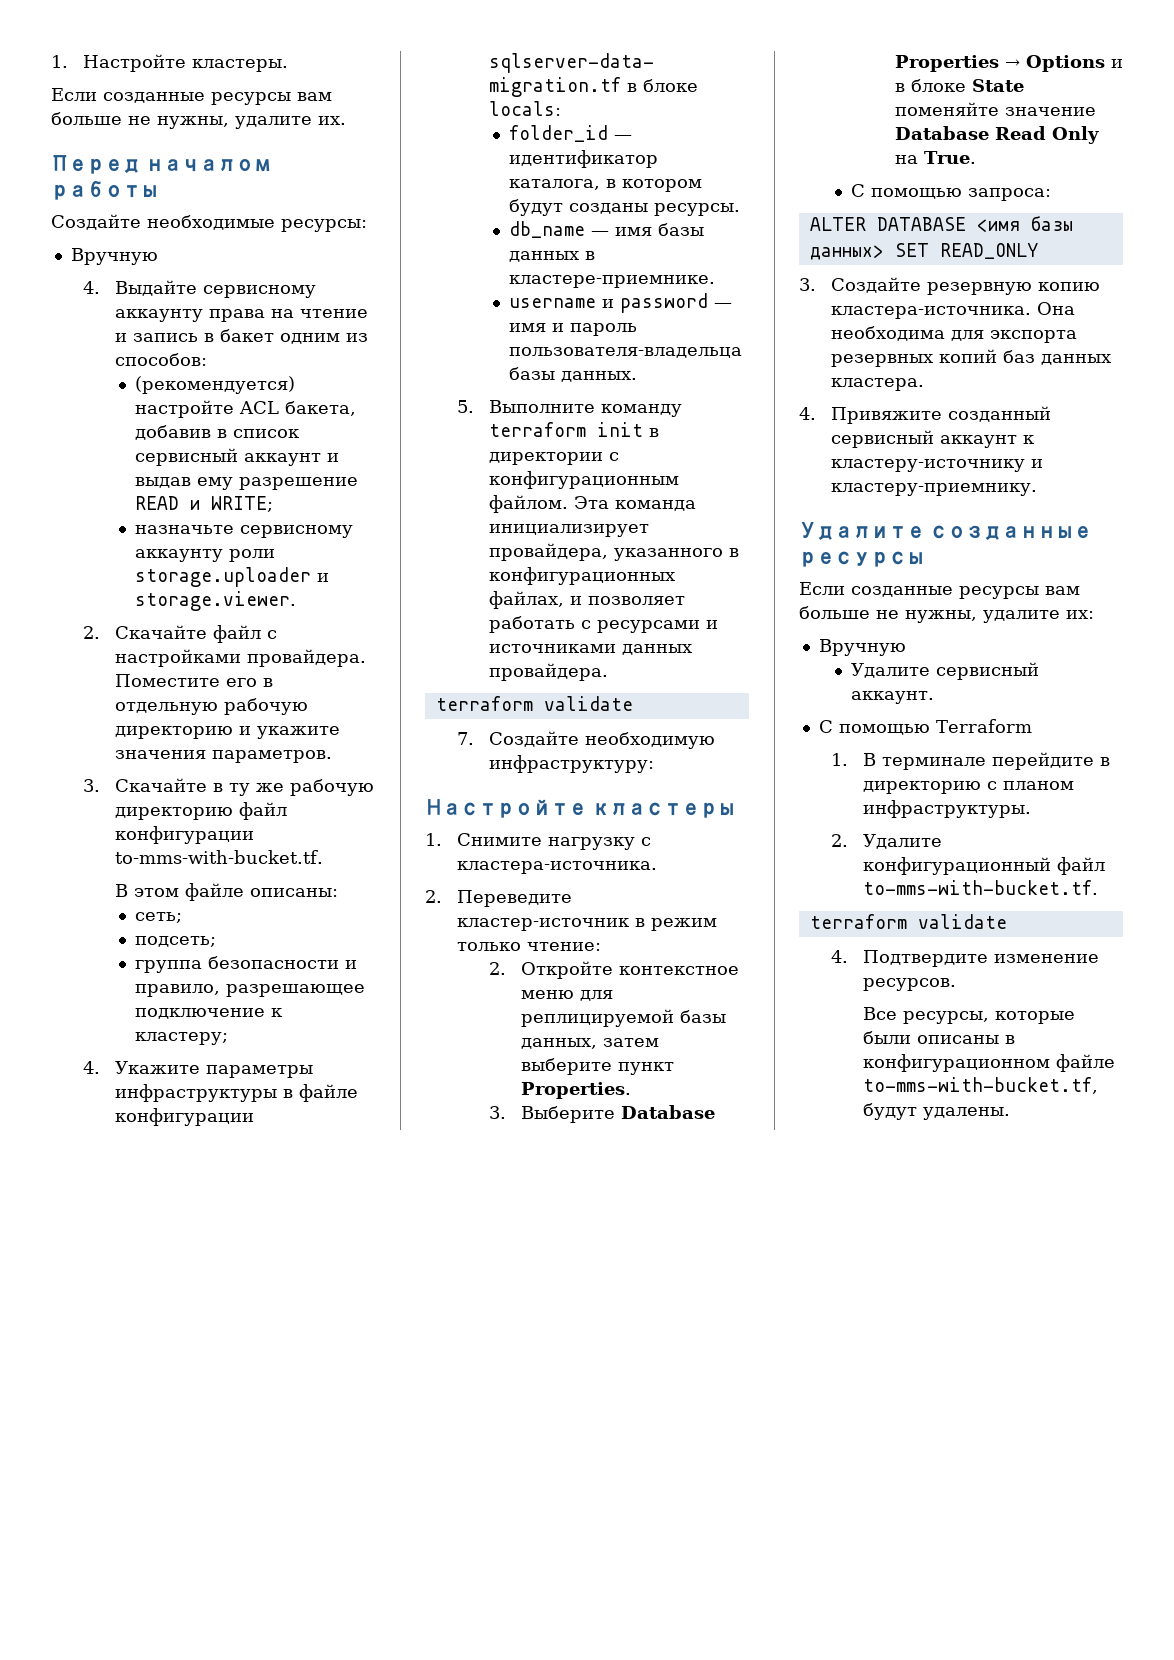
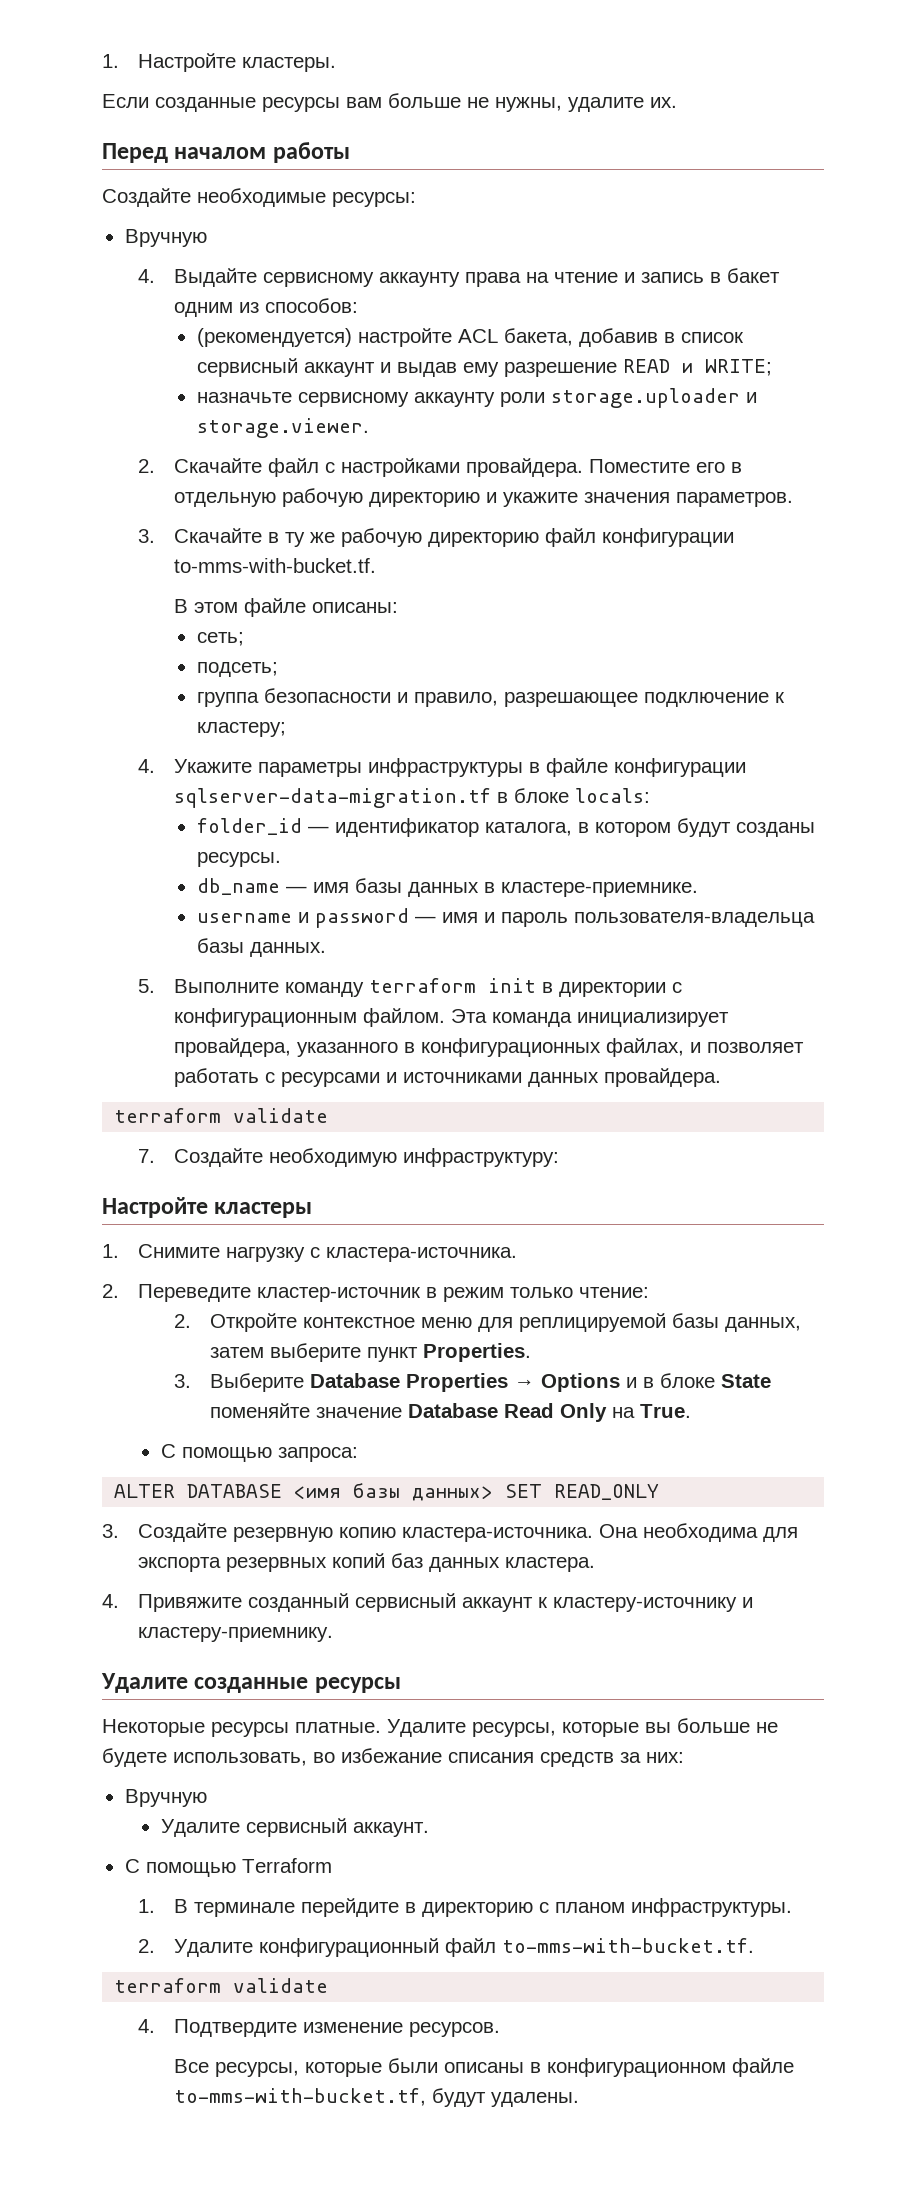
- Если созданные ресурсы вам больше не нужны, удалите их:
+ Некоторые ресурсы платные. Удалите ресурсы, которые вы больше не будете использовать, во избежание списания средств за них:

